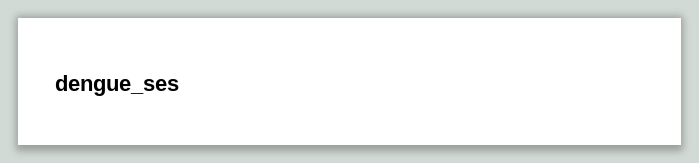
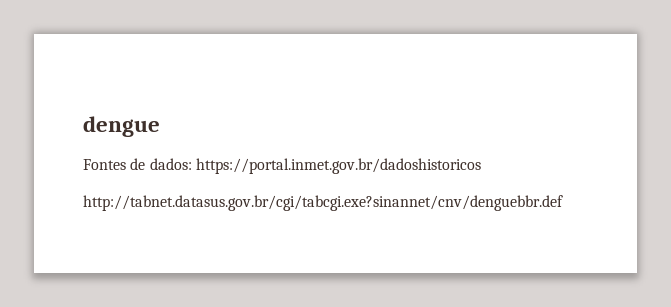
- dengue_ses
+ dengue
+ Fontes de dados: https://portal.inmet.gov.br/dadoshistoricos
+ http://tabnet.datasus.gov.br/cgi/tabcgi.exe?sinannet/cnv/denguebbr.def

